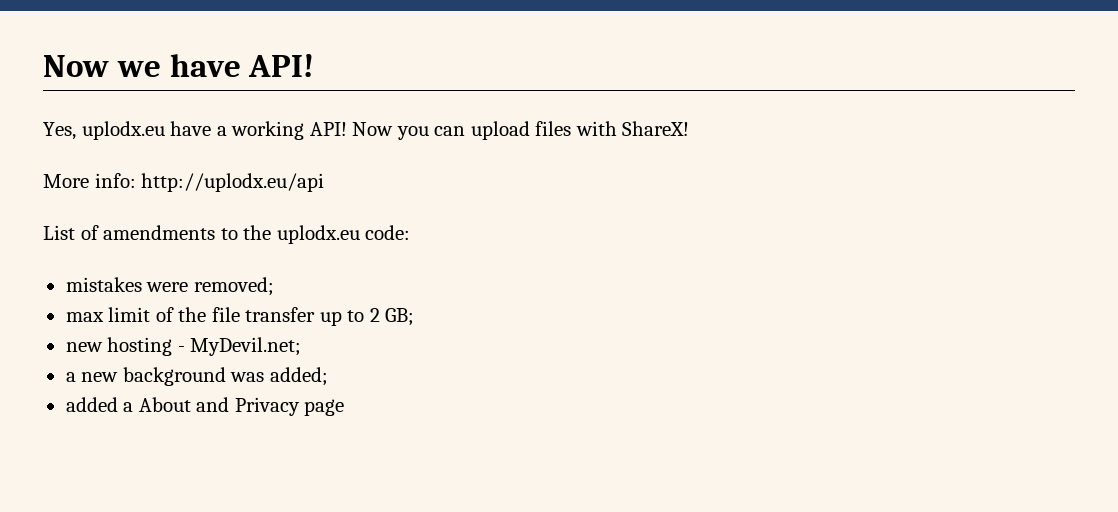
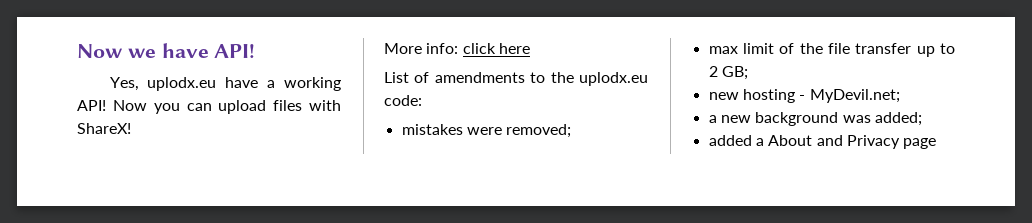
- More info: http://uplodx.eu/api
+ More info: click here

